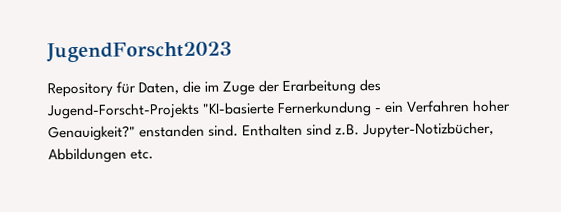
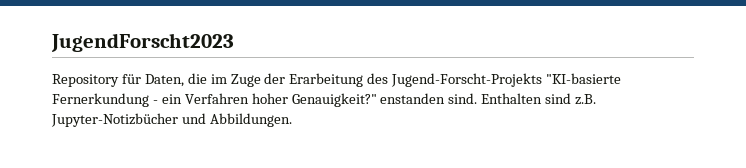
- Enthalten sind z.B. Jupyter-Notizbücher, Abbildungen etc.
+ Enthalten sind z.B. Jupyter-Notizbücher und Abbildungen.

